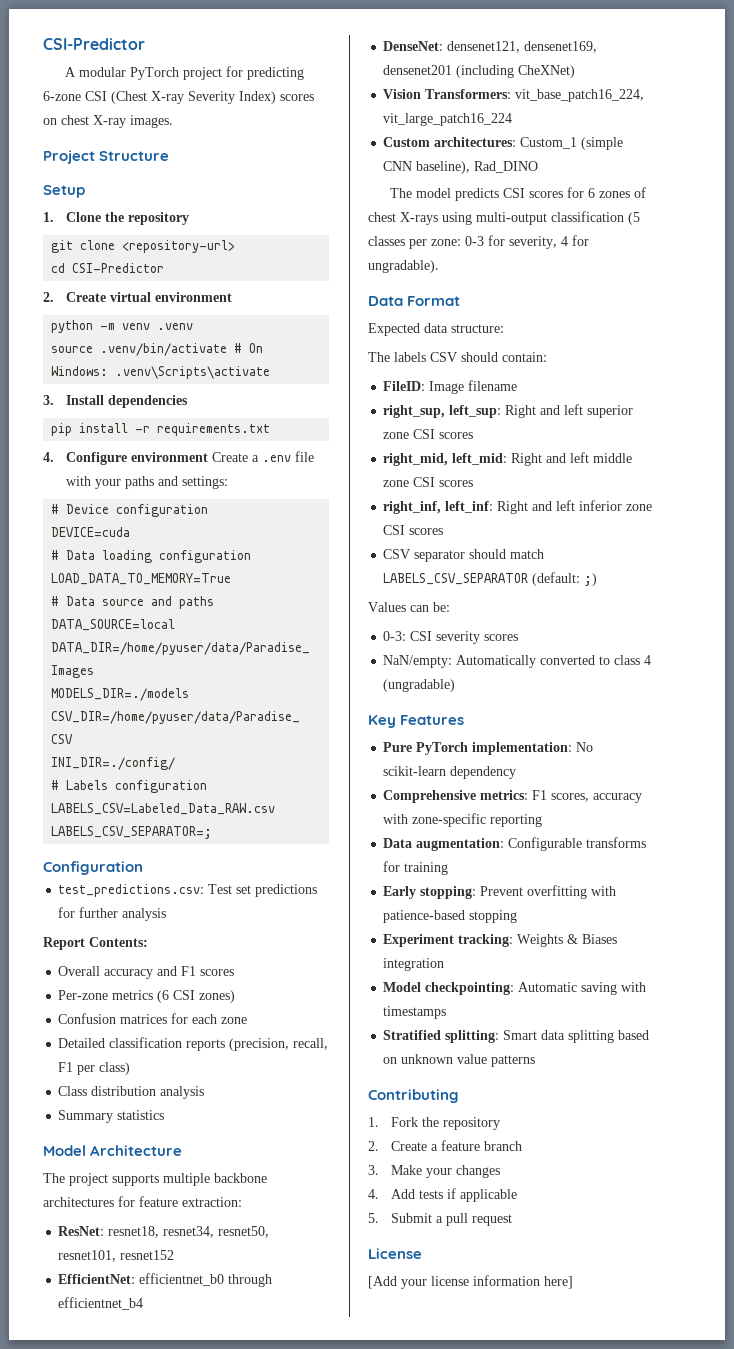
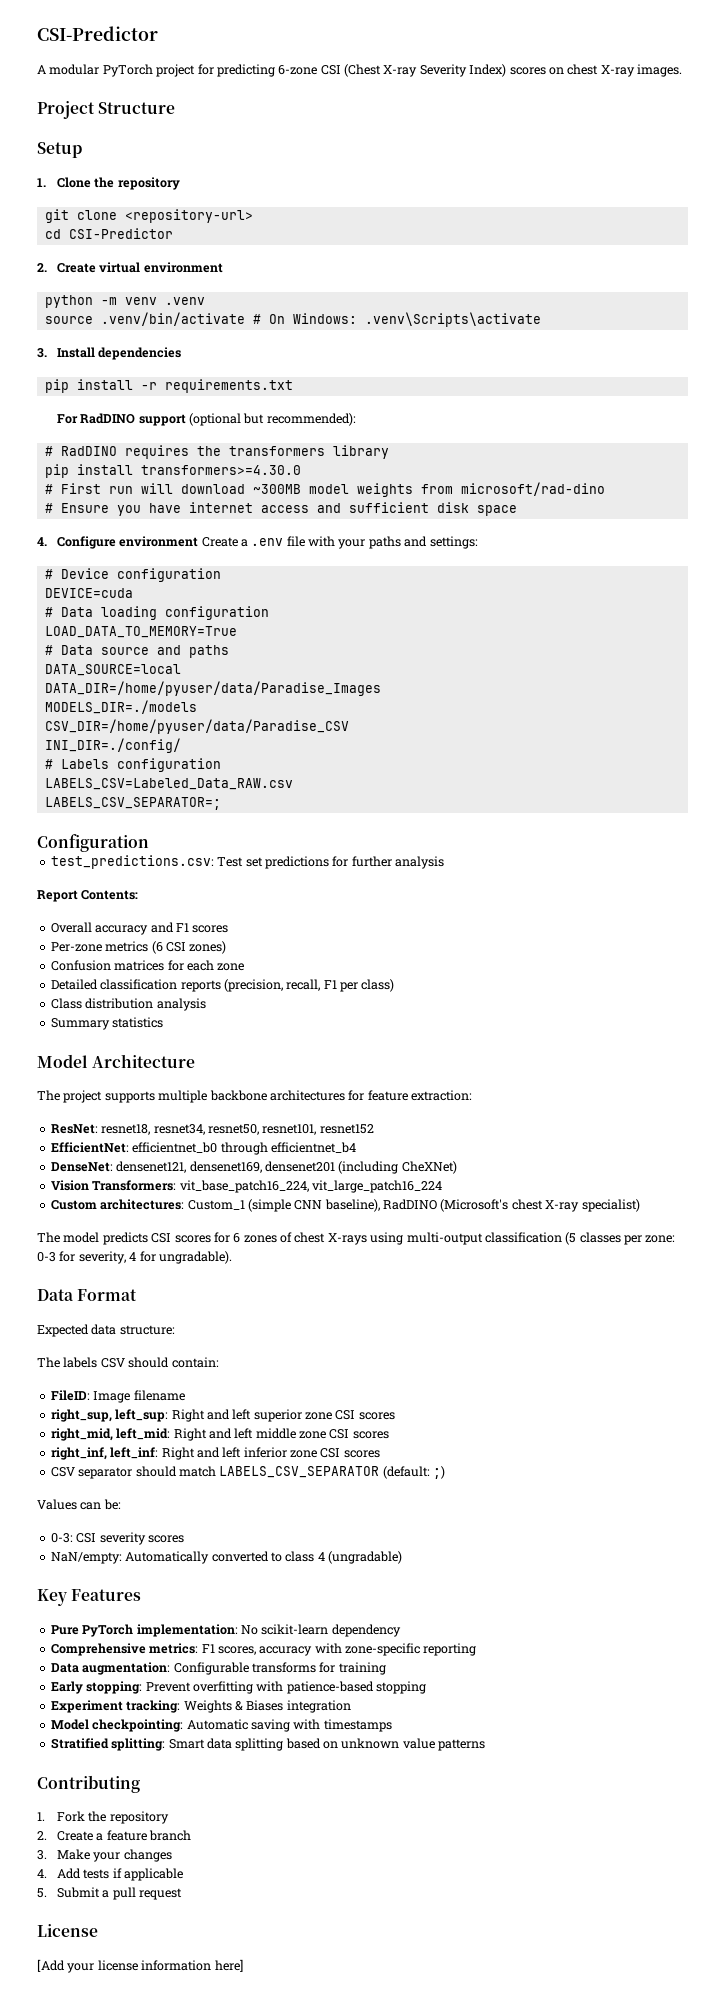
+ For RadDINO support (optional but recommended):
+ # RadDINO requires the transformers library
+ pip install transformers>=4.30.0
+ # First run will download ~300MB model weights from microsoft/rad-dino
+ # Ensure you have internet access and sufficient disk space
- Custom architectures: Custom_1 (simple CNN baseline), Rad_DINO
+ Custom architectures: Custom_1 (simple CNN baseline), RadDINO (Microsoft's chest X-ray specialist)

